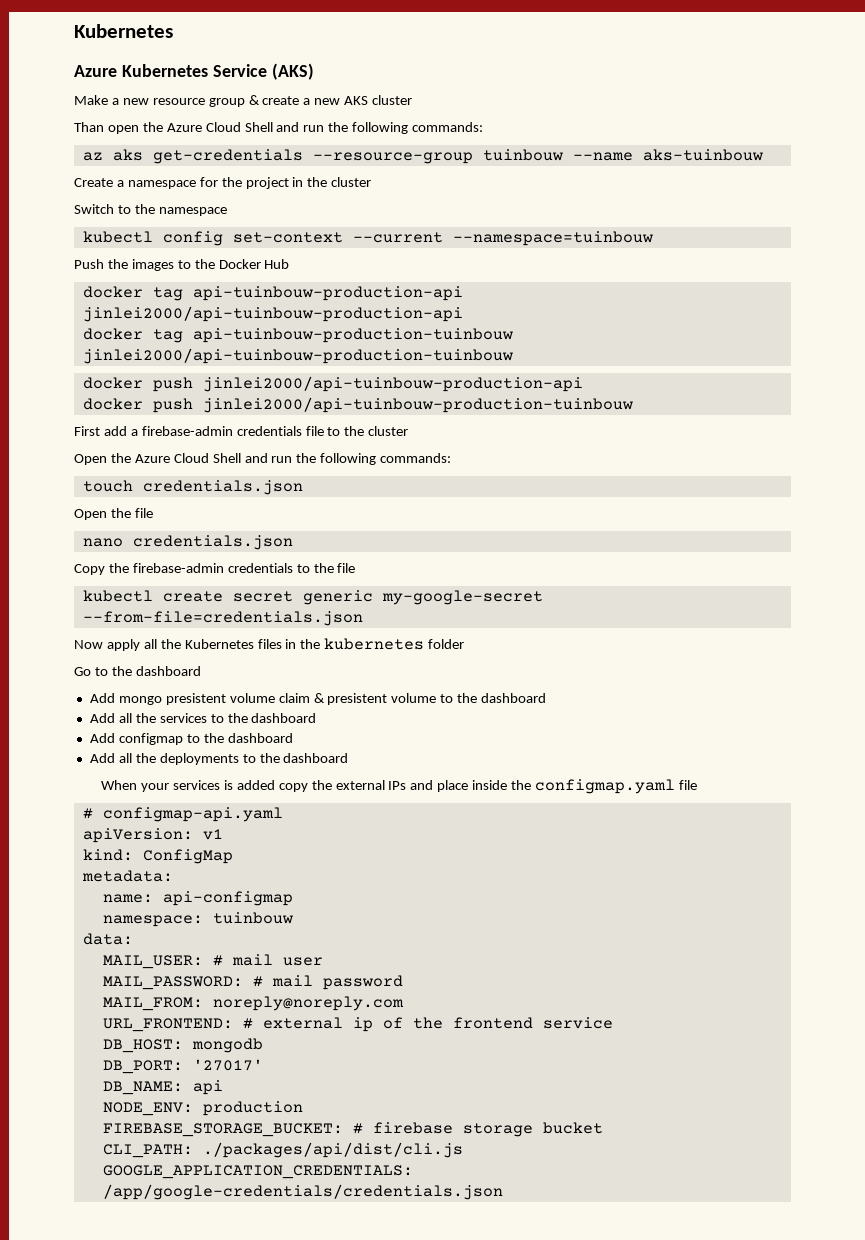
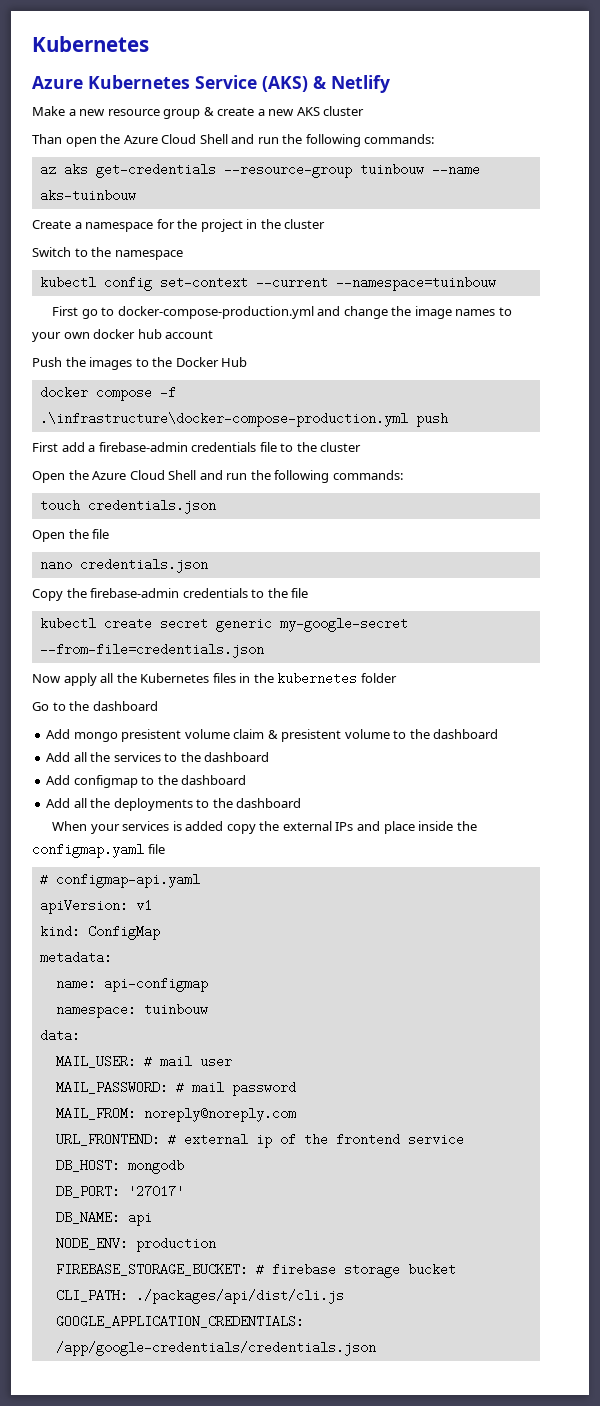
- Azure Kubernetes Service (AKS)
+ Azure Kubernetes Service (AKS) & Netlify
+ First go to docker-compose-production.yml and change the image names to your own docker hub account
- docker tag api-tuinbouw-production-api jinlei2000/api-tuinbouw-production-api
- docker tag api-tuinbouw-production-tuinbouw jinlei2000/api-tuinbouw-production-tuinbouw
- docker push jinlei2000/api-tuinbouw-production-api
- docker push jinlei2000/api-tuinbouw-production-tuinbouw
+ docker compose -f .\infrastructure\docker-compose-production.yml push

